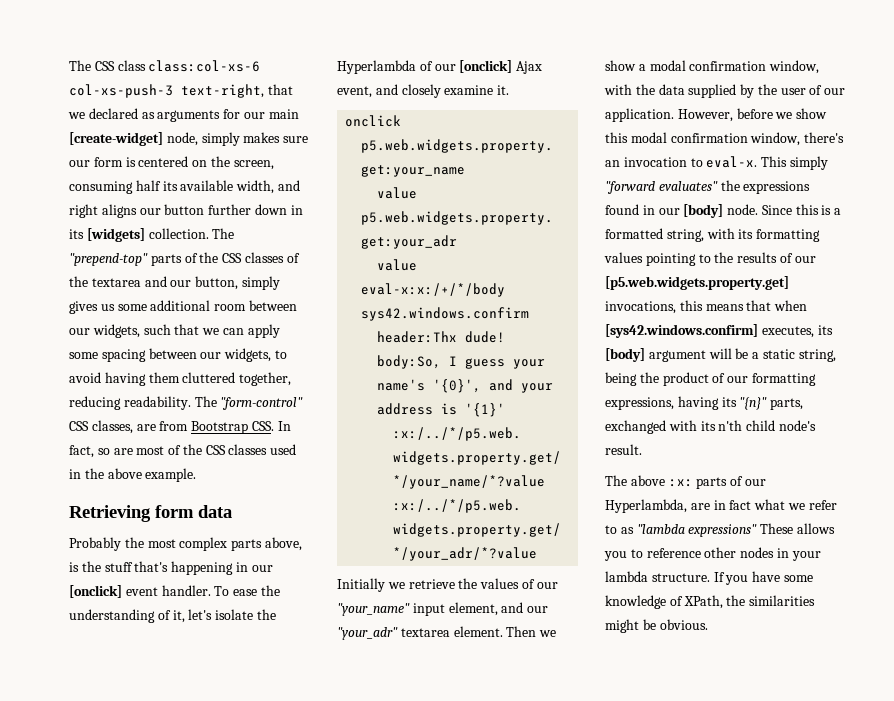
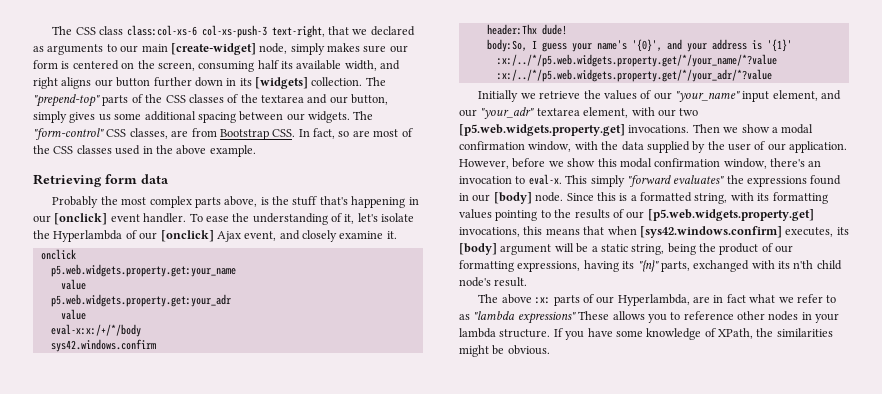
- The CSS class class:col-xs-6 col-xs-push-3 text-right, that we declared as arguments for our main [create-widget] node, simply makes sure our form is centered on the screen, consuming half its available width, and right aligns our button further down in its [widgets] collection.
+ The CSS class class:col-xs-6 col-xs-push-3 text-right, that we declared as arguments to our main [create-widget] node, simply makes sure our form is centered on the screen, consuming half its available width, and right aligns our button further down in its [widgets] collection.
- The "prepend-top" parts of the CSS classes of the textarea and our button, simply gives us some additional room between our widgets, such that we can apply some spacing between our widgets, to avoid having them cluttered together, reducing readability.
+ The "prepend-top" parts of the CSS classes of the textarea and our button, simply gives us some additional spacing between our widgets.
- Initially we retrieve the values of our "your_name" input element, and our "your_adr" textarea element.
+ Initially we retrieve the values of our "your_name" input element, and our "your_adr" textarea element, with our two [p5.web.widgets.property.get] invocations.

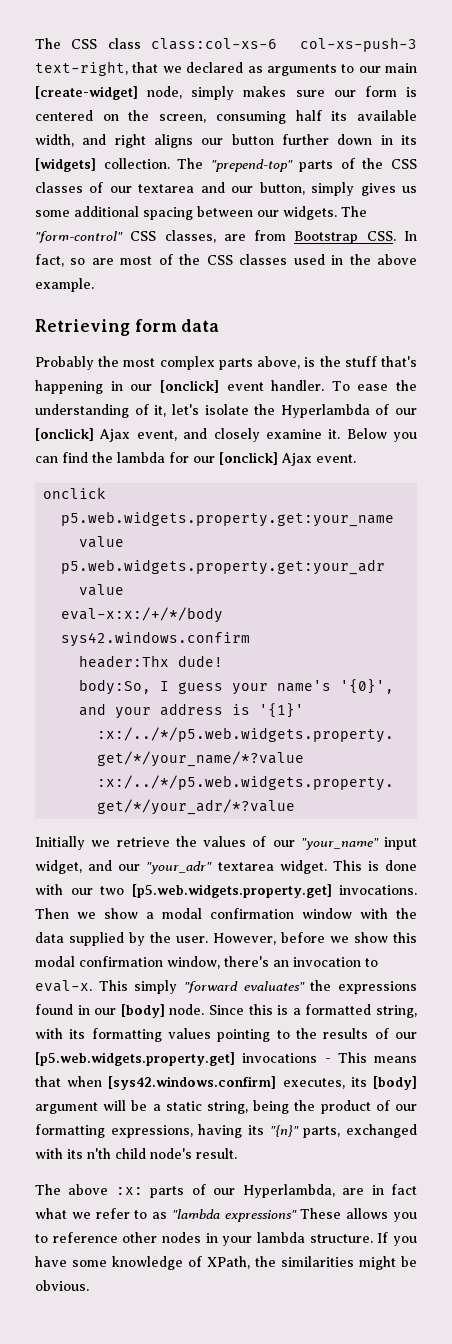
- The "prepend-top" parts of the CSS classes of the textarea and our button, simply gives us some additional spacing between our widgets.
+ The "prepend-top" parts of the CSS classes of our textarea and our button, simply gives us some additional spacing between our widgets.
+ Below you can find the lambda for our [onclick] Ajax event.
- Initially we retrieve the values of our "your_name" input element, and our "your_adr" textarea element, with our two [p5.web.widgets.property.get] invocations.
+ Initially we retrieve the values of our "your_name" input widget, and our "your_adr" textarea widget. This is done with our two [p5.web.widgets.property.get] invocations.
- Then we show a modal confirmation window, with the data supplied by the user of our application.
+ Then we show a modal confirmation window with the data supplied by the user.
- Since this is a formatted string, with its formatting values pointing to the results of our [p5.web.widgets.property.get] invocations, this means that when [sys42.windows.confirm] executes, its [body] argument will be a static string, being the product of our formatting expressions, having its "{n}" parts, exchanged with its n'th child node's result.
+ Since this is a formatted string, with its formatting values pointing to the results of our [p5.web.widgets.property.get] invocations - This means that when [sys42.windows.confirm] executes, its [body] argument will be a static string, being the product of our formatting expressions, having its "{n}" parts, exchanged with its n'th child node's result.

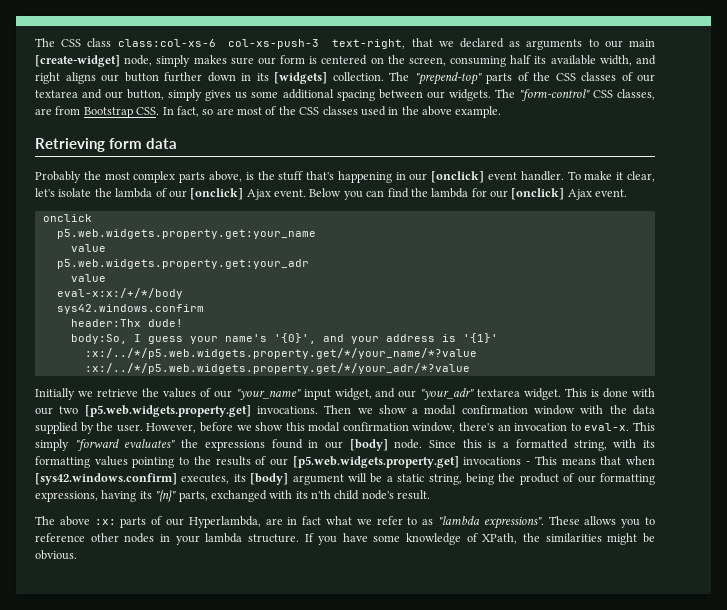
- To ease the understanding of it, let's isolate the Hyperlambda of our [onclick] Ajax event, and closely examine it.
+ To make it clear, let's isolate the lambda of our [onclick] Ajax event.
- The above :x: parts of our Hyperlambda, are in fact what we refer to as "lambda expressions" These allows you to reference other nodes in your lambda structure.
+ The above :x: parts of our Hyperlambda, are in fact what we refer to as "lambda expressions". These allows you to reference other nodes in your lambda structure.

